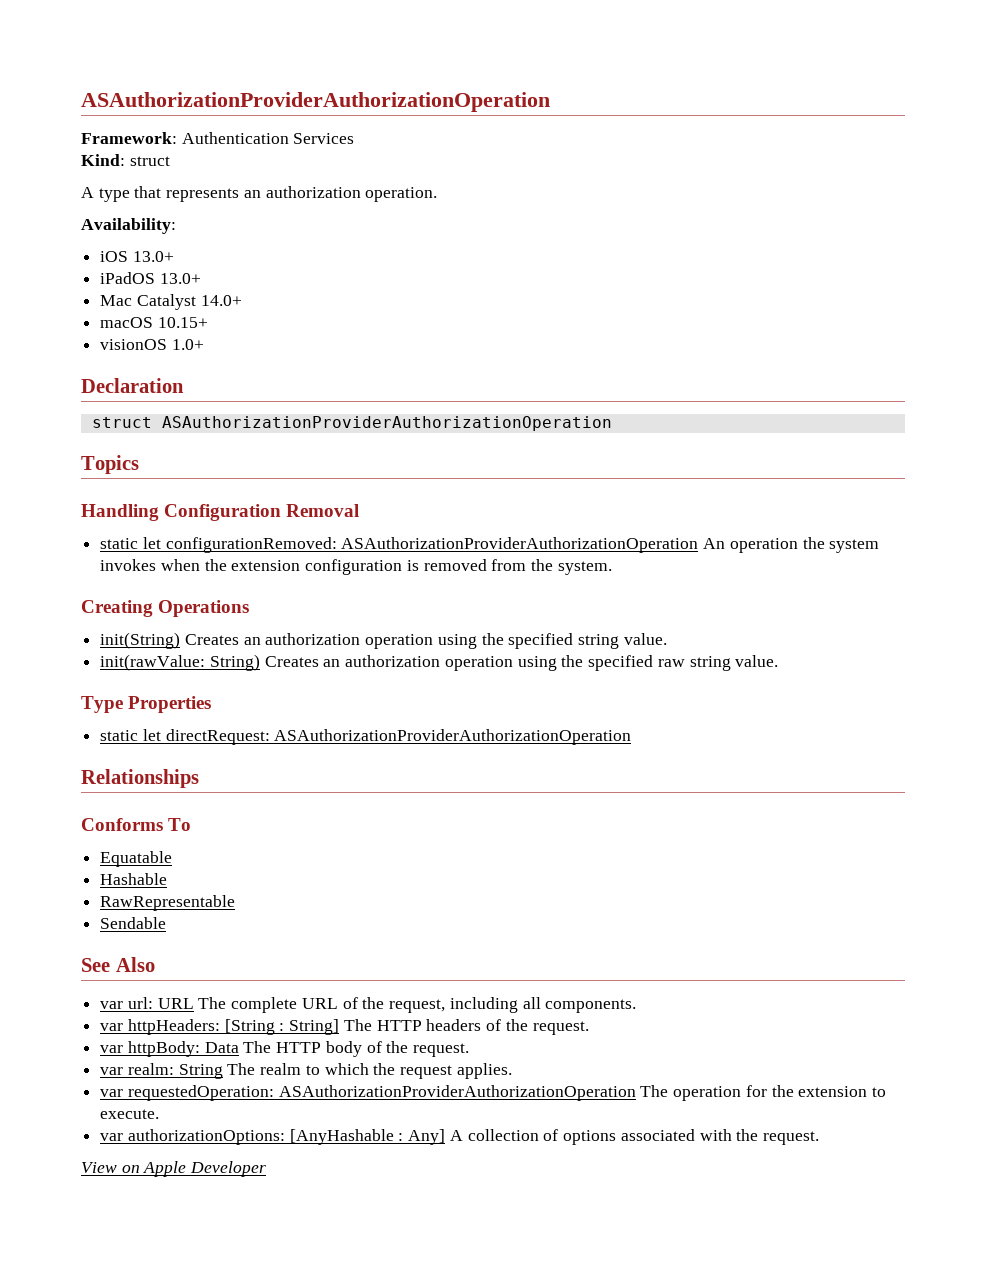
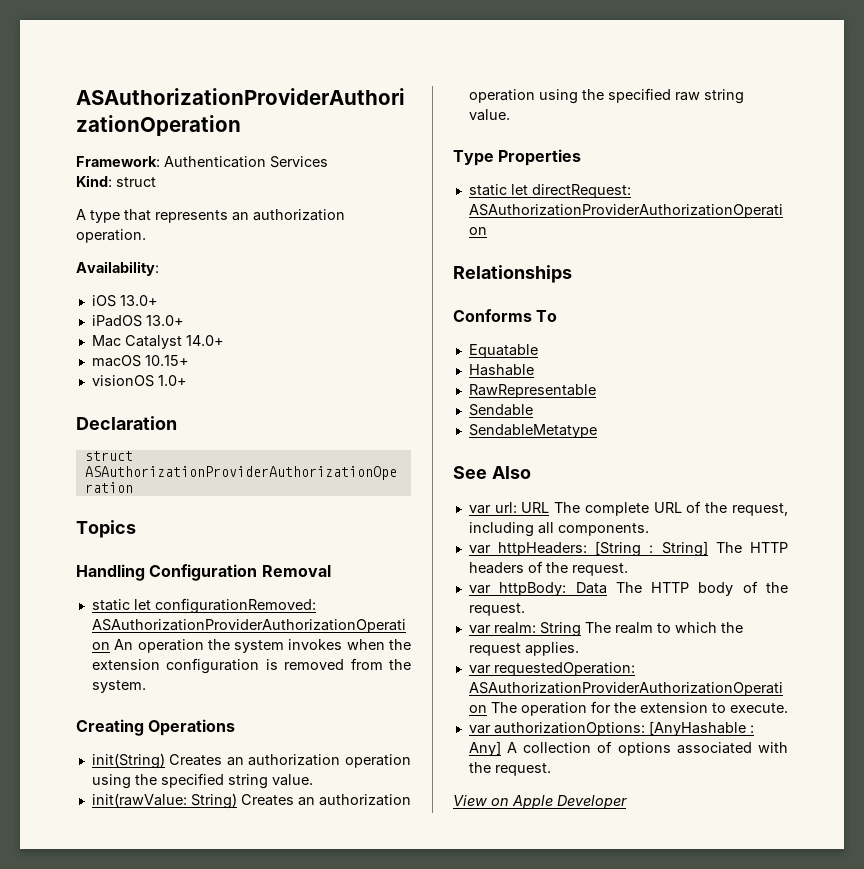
+ SendableMetatype

